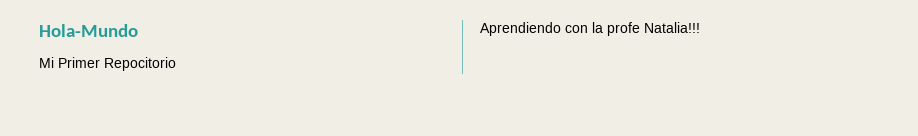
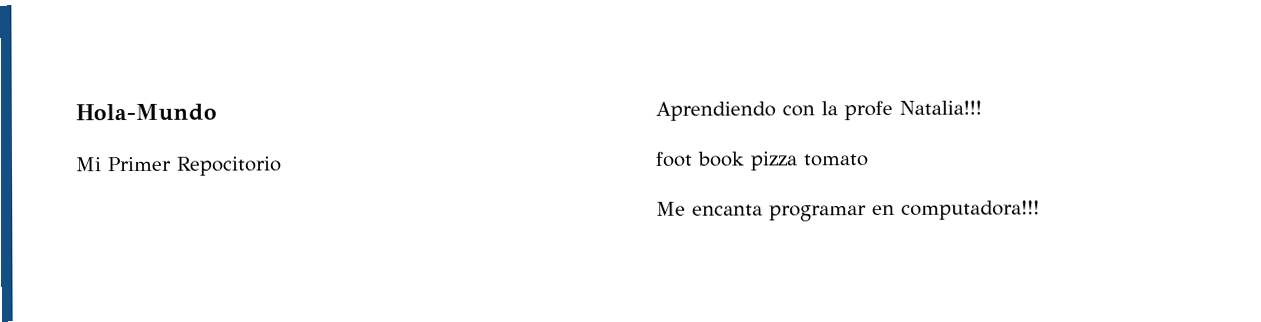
+ foot book pizza tomato
+ Me encanta programar en computadora!!!

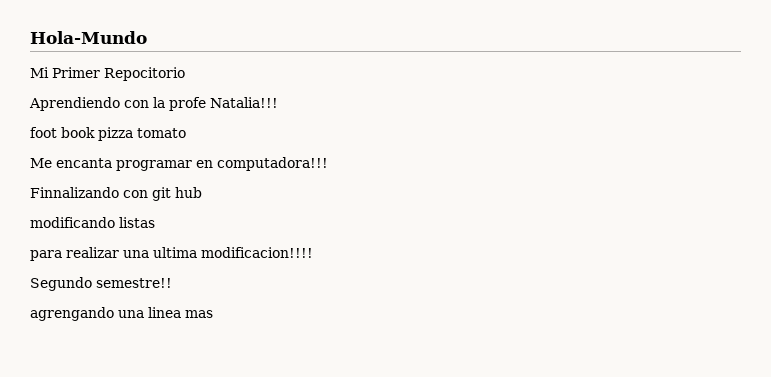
+ Finnalizando con git hub
+ modificando listas
+ para realizar una ultima modificacion!!!!
+ Segundo semestre!!
+ agrengando una linea mas

